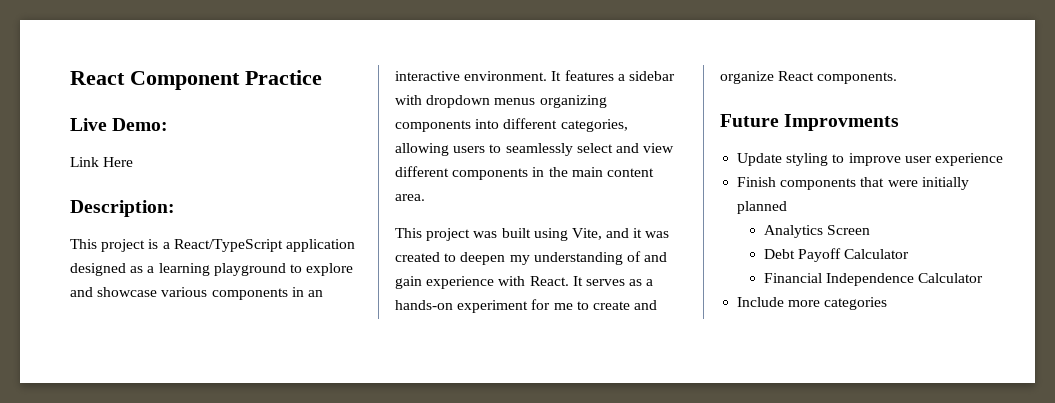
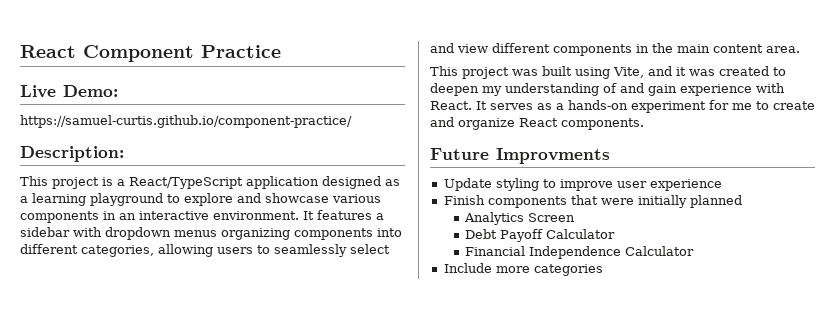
- Link Here
+ https://samuel-curtis.github.io/component-practice/

